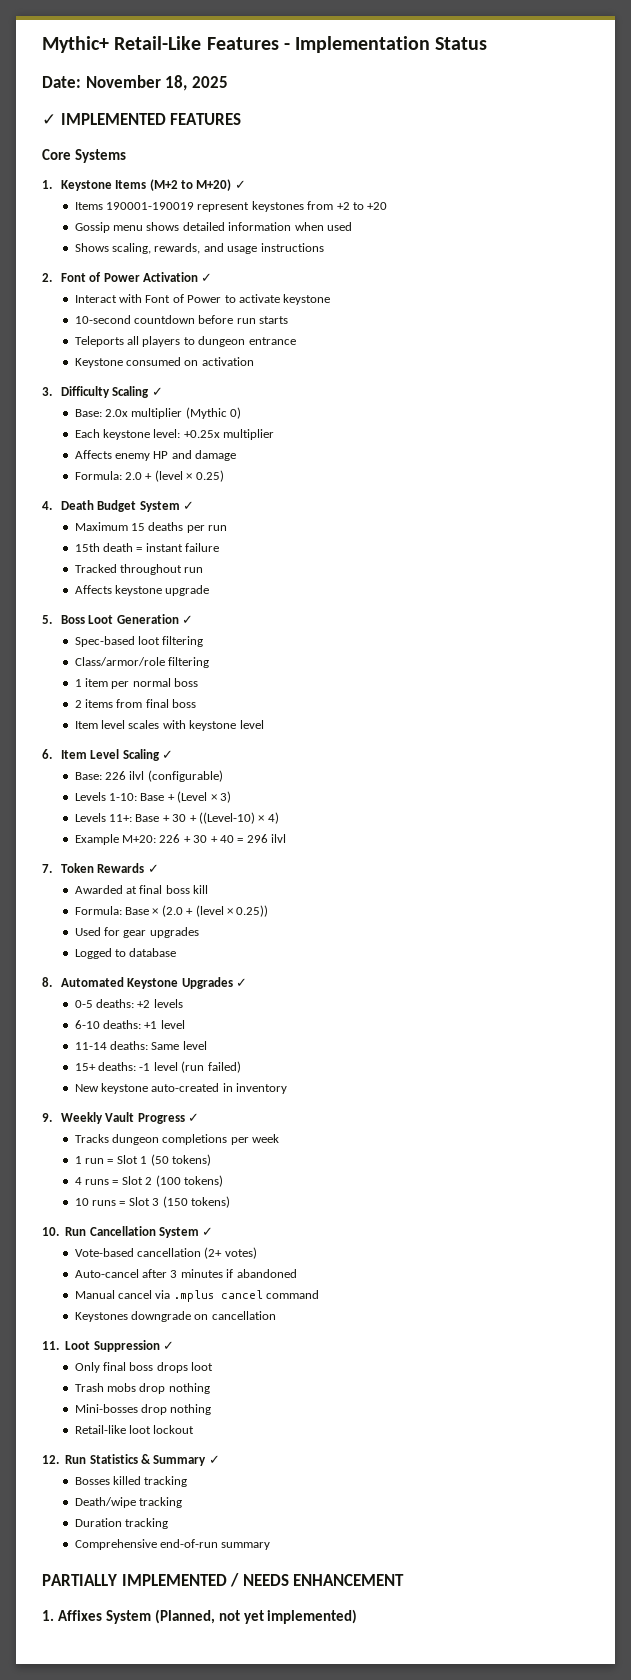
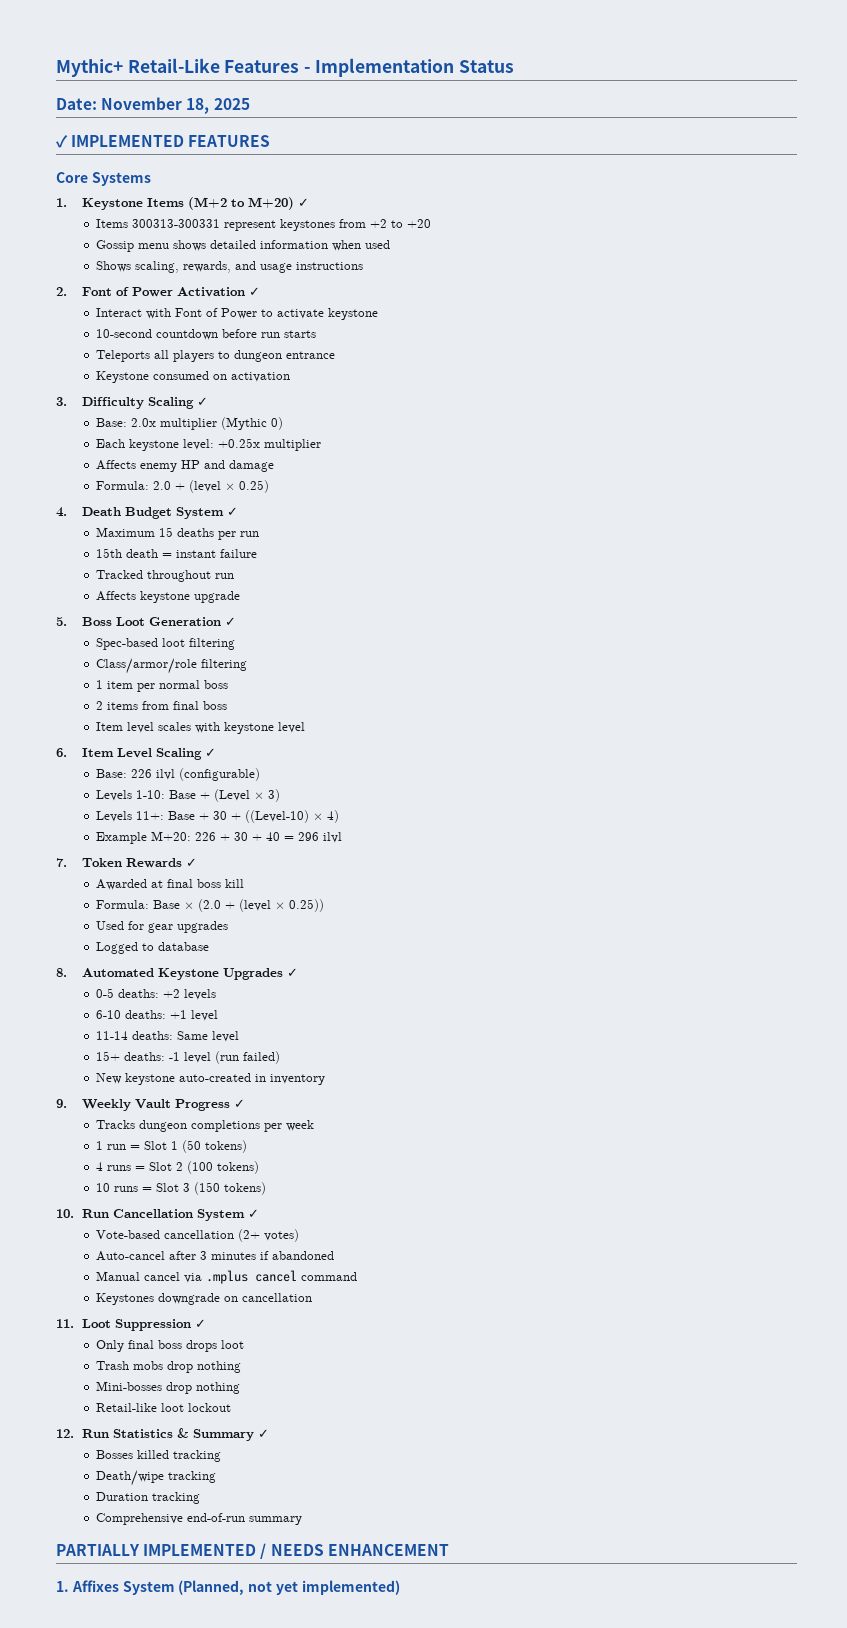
- Items 190001-190019 represent keystones from +2 to +20
+ Items 300313-300331 represent keystones from +2 to +20

